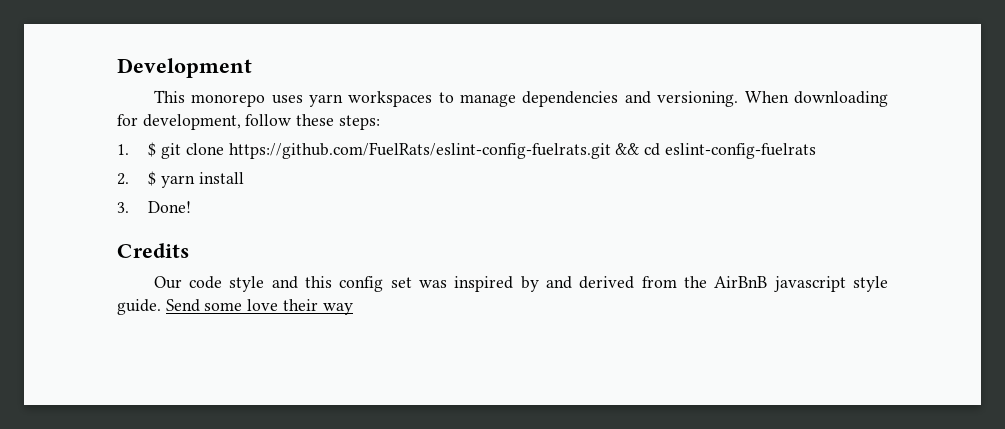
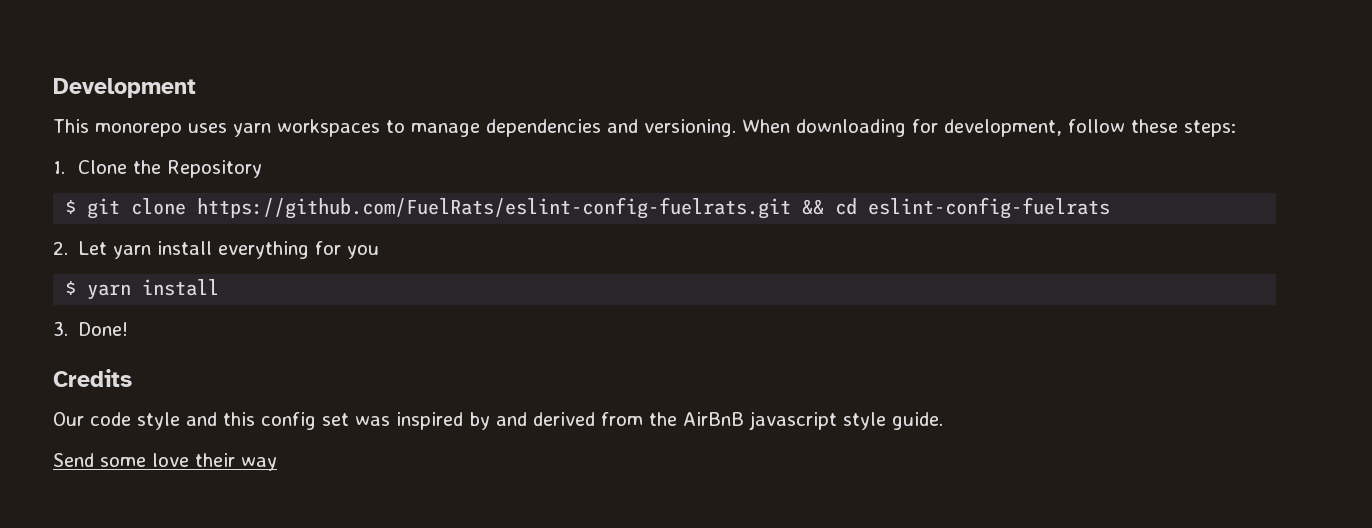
- 1. $ git clone https://github.com/FuelRats/eslint-config-fuelrats.git && cd eslint-config-fuelrats
+ 1. Clone the Repository
+ $ git clone https://github.com/FuelRats/eslint-config-fuelrats.git && cd eslint-config-fuelrats
- 2. $ yarn install
+ 2. Let yarn install everything for you
+ $ yarn install
- Our code style and this config set was inspired by and derived from the AirBnB javascript style guide. Send some love their way
+ Our code style and this config set was inspired by and derived from the AirBnB javascript style guide.
+ Send some love their way

